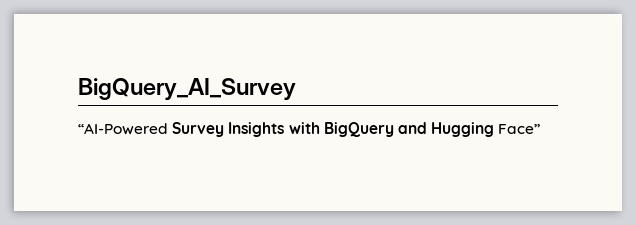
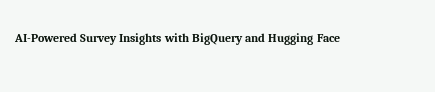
- BigQuery_AI_Survey
- “AI-Powered Survey Insights with BigQuery and Hugging Face”
+ AI-Powered Survey Insights with BigQuery and Hugging Face

